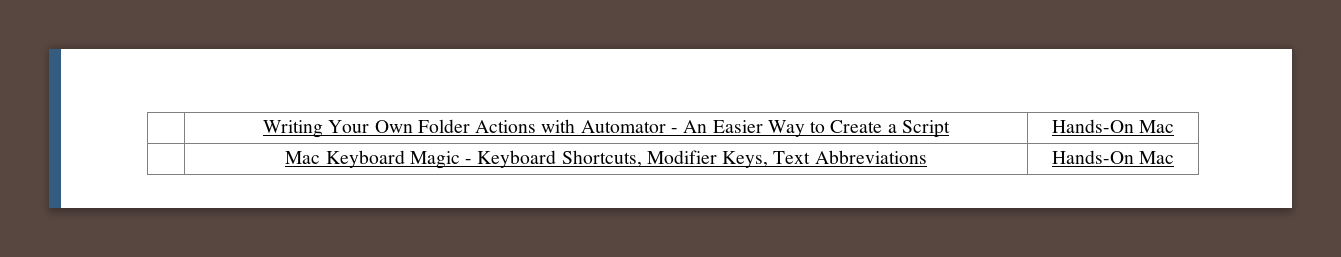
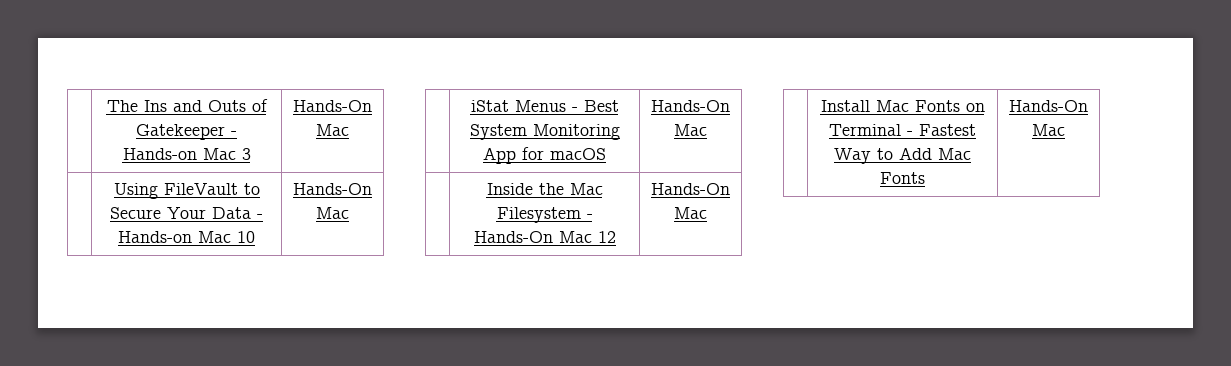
- | Writing Your Own Folder Actions with Automator - An Easier Way to Create a Script | Hands-On Mac
- | Mac Keyboard Magic - Keyboard Shortcuts, Modifier Keys, Text Abbreviations | Hands-On Mac
+ | The Ins and Outs of Gatekeeper - Hands-on Mac 3 | Hands-On Mac
+ | Using FileVault to Secure Your Data - Hands-on Mac 10 | Hands-On Mac
+ | iStat Menus - Best System Monitoring App for macOS | Hands-On Mac
+ | Inside the Mac Filesystem - Hands-On Mac 12 | Hands-On Mac
+ | Install Mac Fonts on Terminal - Fastest Way to Add Mac Fonts | Hands-On Mac

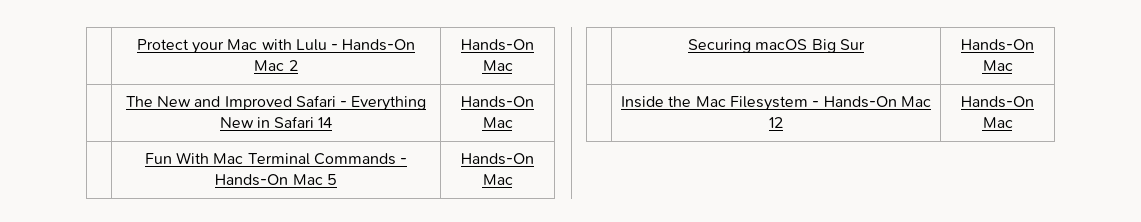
- | The Ins and Outs of Gatekeeper - Hands-on Mac 3 | Hands-On Mac
- | Using FileVault to Secure Your Data - Hands-on Mac 10 | Hands-On Mac
- | iStat Menus - Best System Monitoring App for macOS | Hands-On Mac
+ | Protect your Mac with Lulu - Hands-On Mac 2 | Hands-On Mac
+ | The New and Improved Safari - Everything New in Safari 14 | Hands-On Mac
+ | Fun With Mac Terminal Commands - Hands-On Mac 5 | Hands-On Mac
+ | Securing macOS Big Sur | Hands-On Mac
- | Install Mac Fonts on Terminal - Fastest Way to Add Mac Fonts | Hands-On Mac

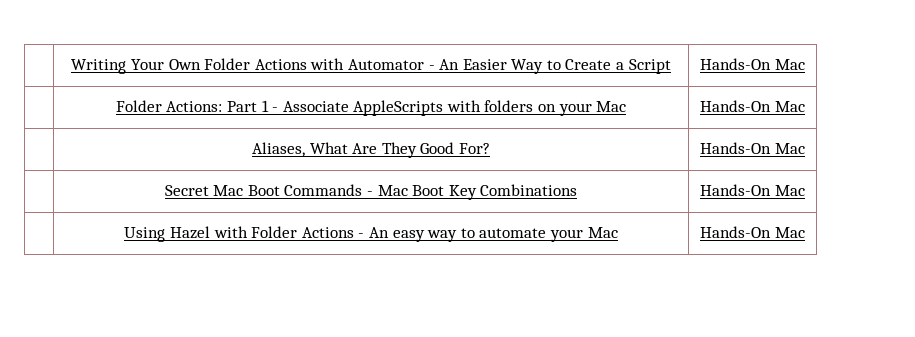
- | Protect your Mac with Lulu - Hands-On Mac 2 | Hands-On Mac
- | The New and Improved Safari - Everything New in Safari 14 | Hands-On Mac
- | Fun With Mac Terminal Commands - Hands-On Mac 5 | Hands-On Mac
- | Securing macOS Big Sur | Hands-On Mac
- | Inside the Mac Filesystem - Hands-On Mac 12 | Hands-On Mac
+ | Writing Your Own Folder Actions with Automator - An Easier Way to Create a Script | Hands-On Mac
+ | Folder Actions: Part 1 - Associate AppleScripts with folders on your Mac | Hands-On Mac
+ | Aliases, What Are They Good For? | Hands-On Mac
+ | Secret Mac Boot Commands - Mac Boot Key Combinations | Hands-On Mac
+ | Using Hazel with Folder Actions - An easy way to automate your Mac | Hands-On Mac

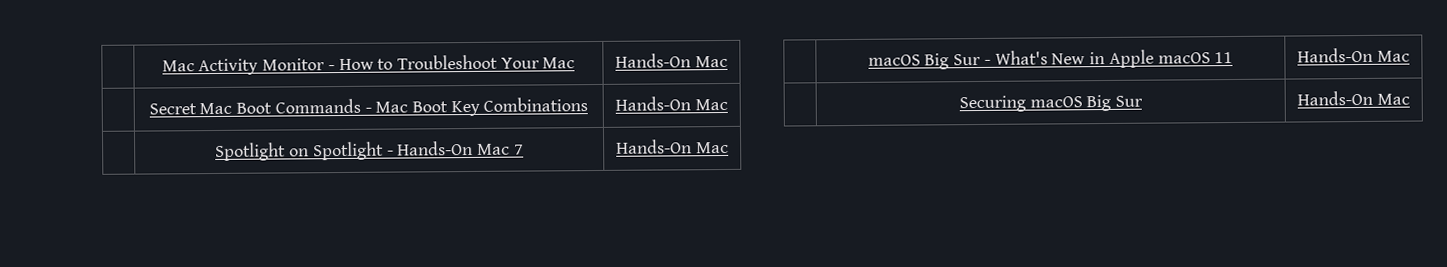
- | Writing Your Own Folder Actions with Automator - An Easier Way to Create a Script | Hands-On Mac
- | Folder Actions: Part 1 - Associate AppleScripts with folders on your Mac | Hands-On Mac
- | Aliases, What Are They Good For? | Hands-On Mac
+ | Mac Activity Monitor - How to Troubleshoot Your Mac | Hands-On Mac
- | Using Hazel with Folder Actions - An easy way to automate your Mac | Hands-On Mac
+ | Spotlight on Spotlight - Hands-On Mac 7 | Hands-On Mac
+ | macOS Big Sur - What's New in Apple macOS 11 | Hands-On Mac
+ | Securing macOS Big Sur | Hands-On Mac

